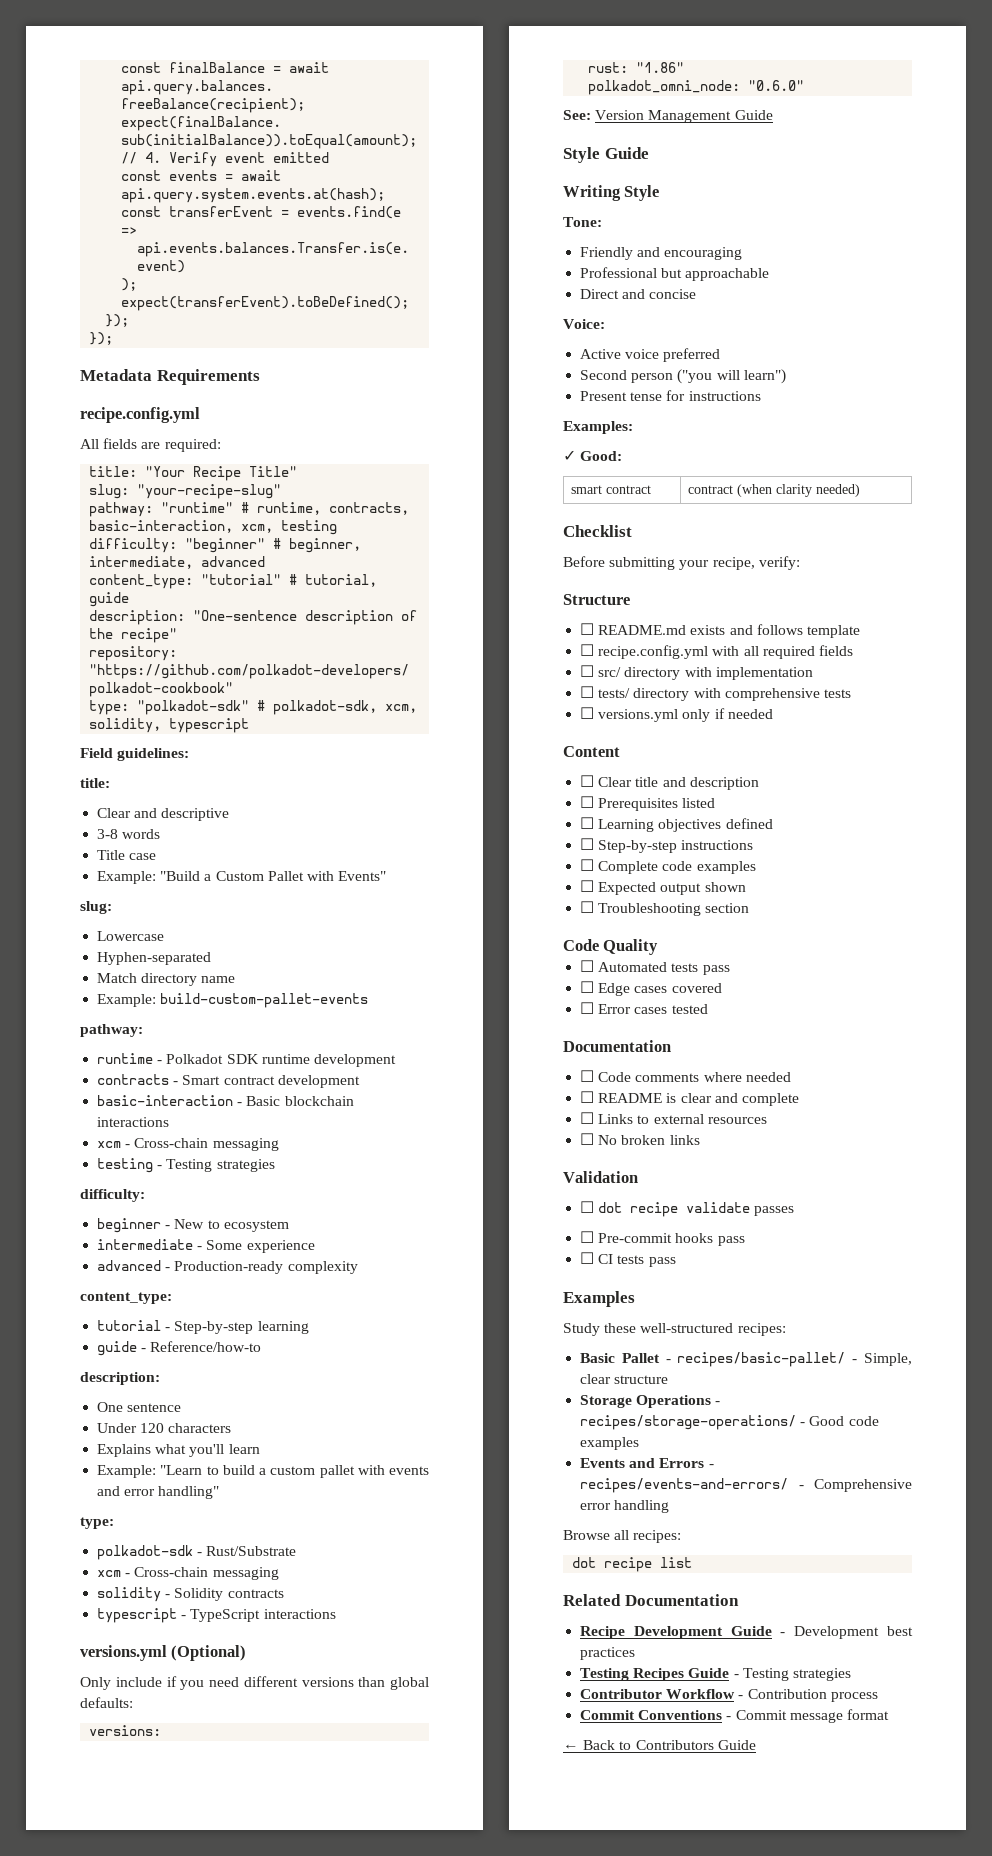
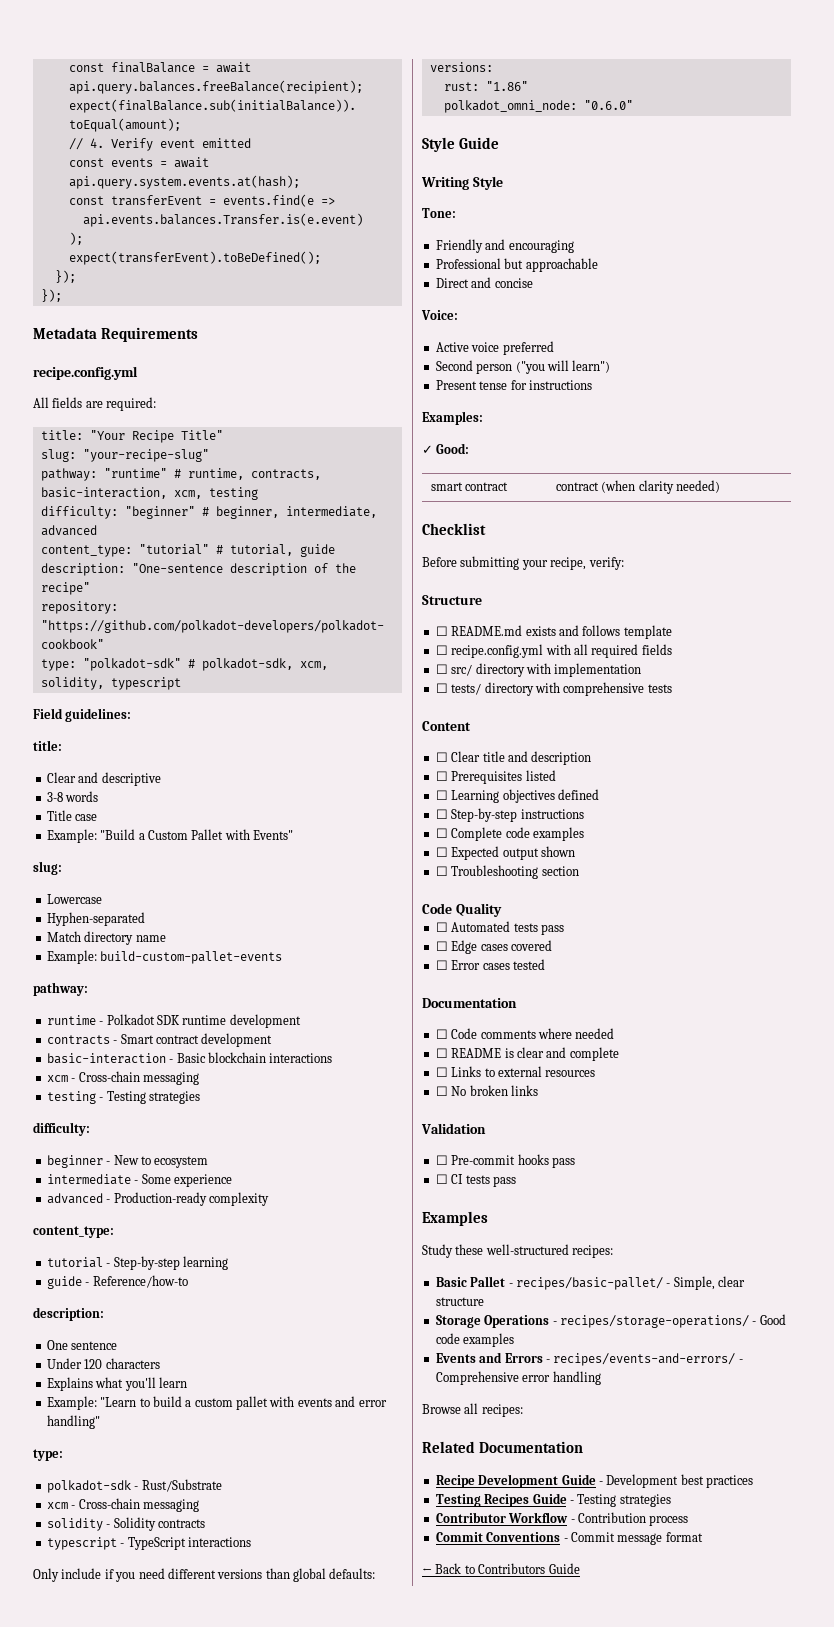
- versions.yml (Optional)
- See: Version Management Guide
- ☐ versions.yml only if needed
- ☐ dot recipe validate passes
- dot recipe list

